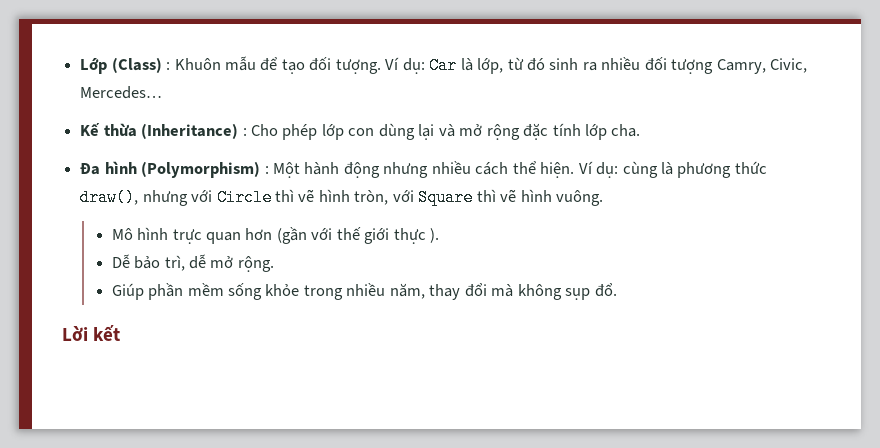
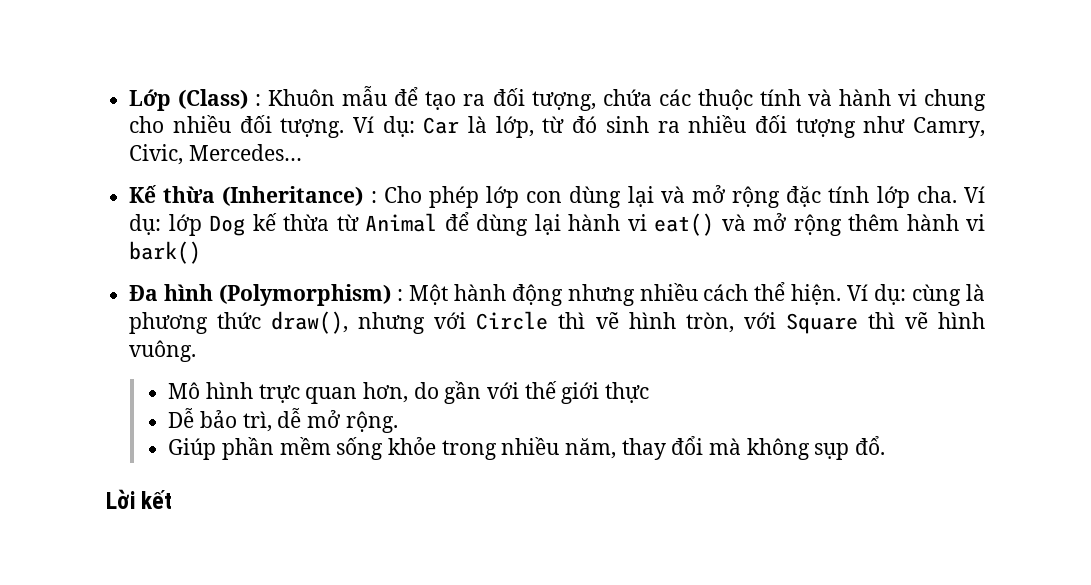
- Lớp (Class) : Khuôn mẫu để tạo đối tượng.
+ Lớp (Class) : Khuôn mẫu để tạo ra đối tượng, chứa các thuộc tính và hành vi chung cho nhiều đối tượng.
- Ví dụ: Car là lớp, từ đó sinh ra nhiều đối tượng Camry, Civic, Mercedes…
+ Ví dụ: Car là lớp, từ đó sinh ra nhiều đối tượng như Camry, Civic, Mercedes…
+ Ví dụ: lớp Dog kế thừa từ Animal để dùng lại hành vi eat() và mở rộng thêm hành vi bark()
- Mô hình trực quan hơn (gần với thế giới thực ).
+ Mô hình trực quan hơn, do gần với thế giới thực

